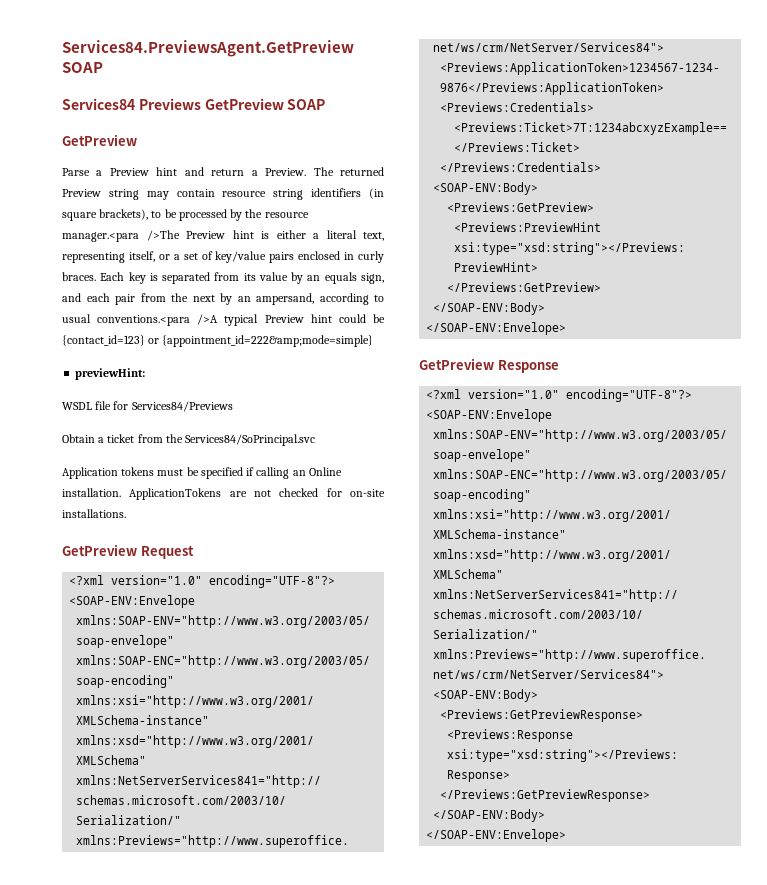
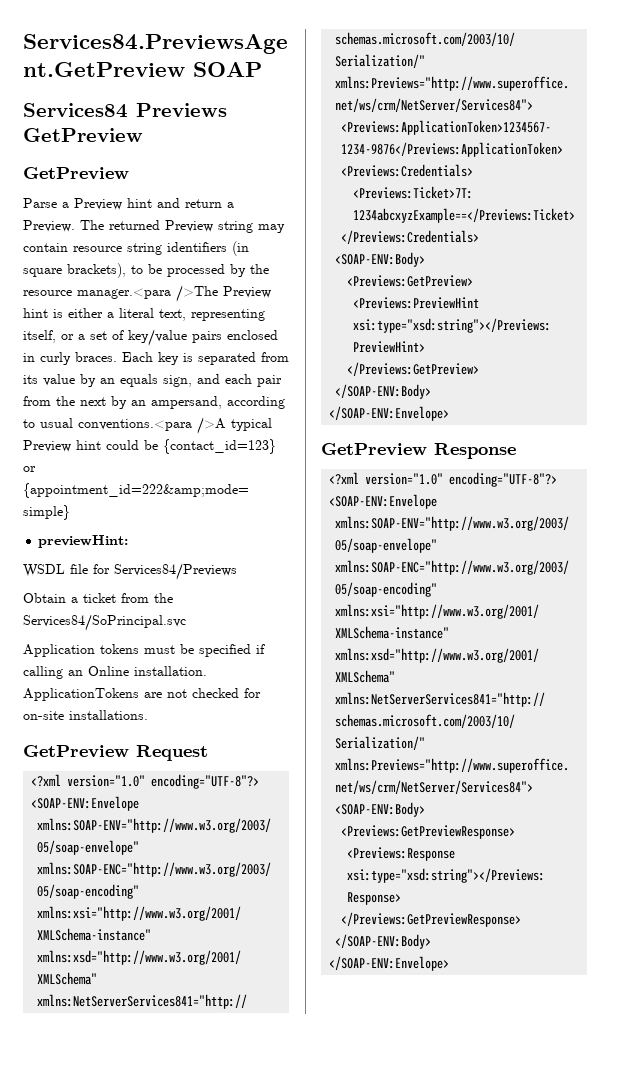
- Services84 Previews GetPreview SOAP
+ Services84 Previews GetPreview

